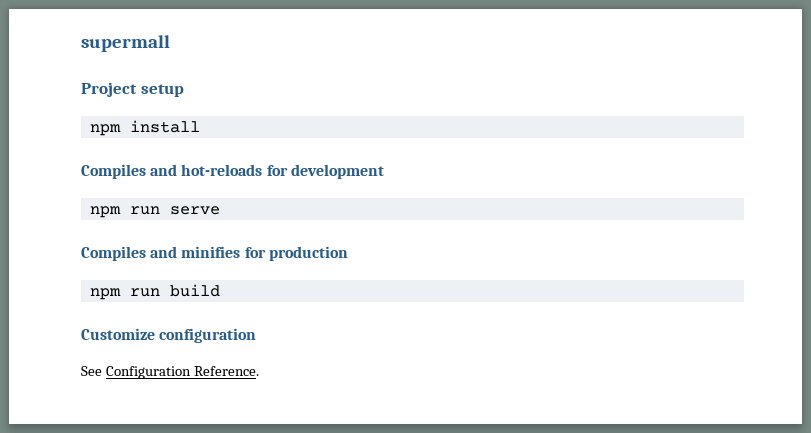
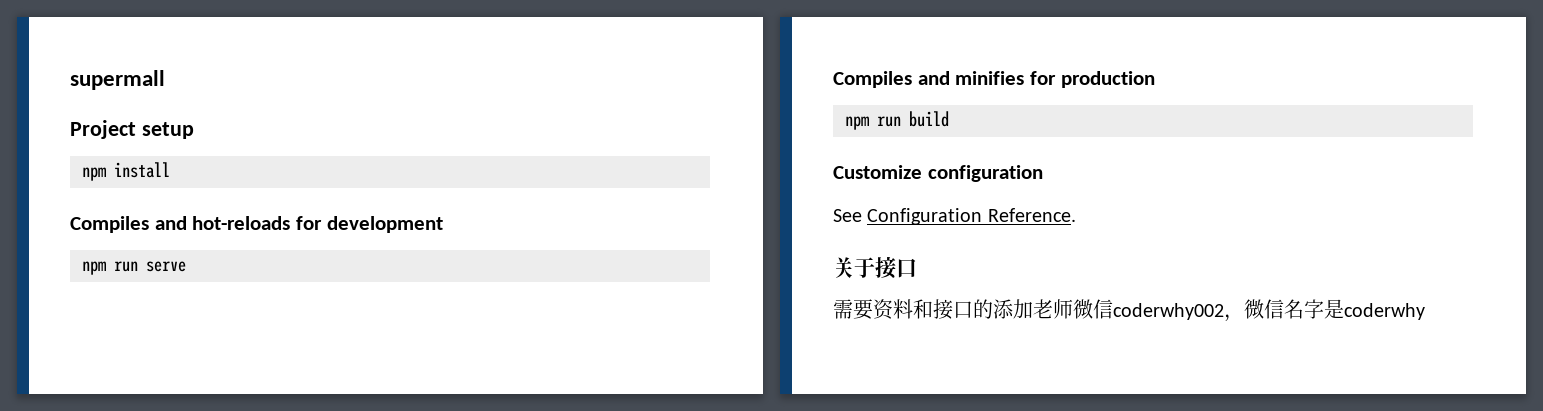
+ 关于接口
+ 需要资料和接口的添加老师微信coderwhy002，微信名字是coderwhy

